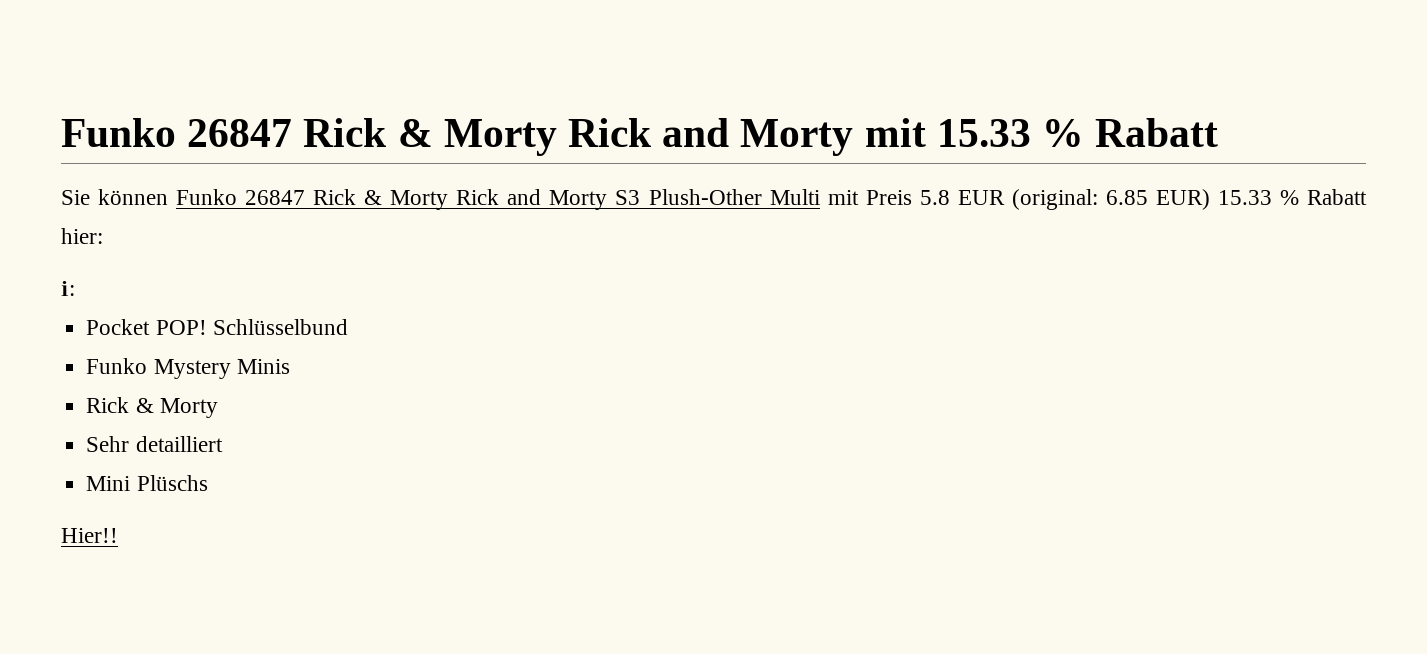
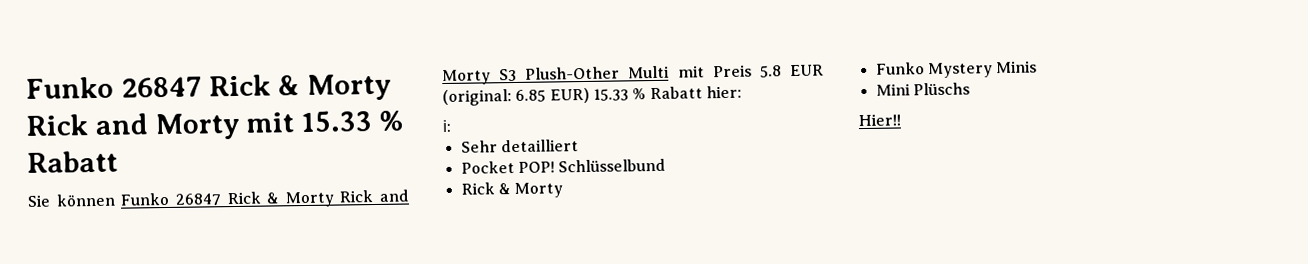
+ Sehr detailliert
  Schlüsselbund
+ Rick & Morty
  Funko Mystery Minis
- Rick & Morty
- Sehr detailliert

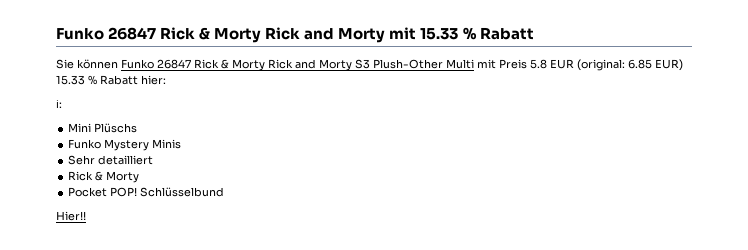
+ Mini Plüschs
+ Funko Mystery Minis
  Sehr detailliert
+ Rick & Morty
  Schlüsselbund
- Rick & Morty
- Funko Mystery Minis
- Mini Plüschs

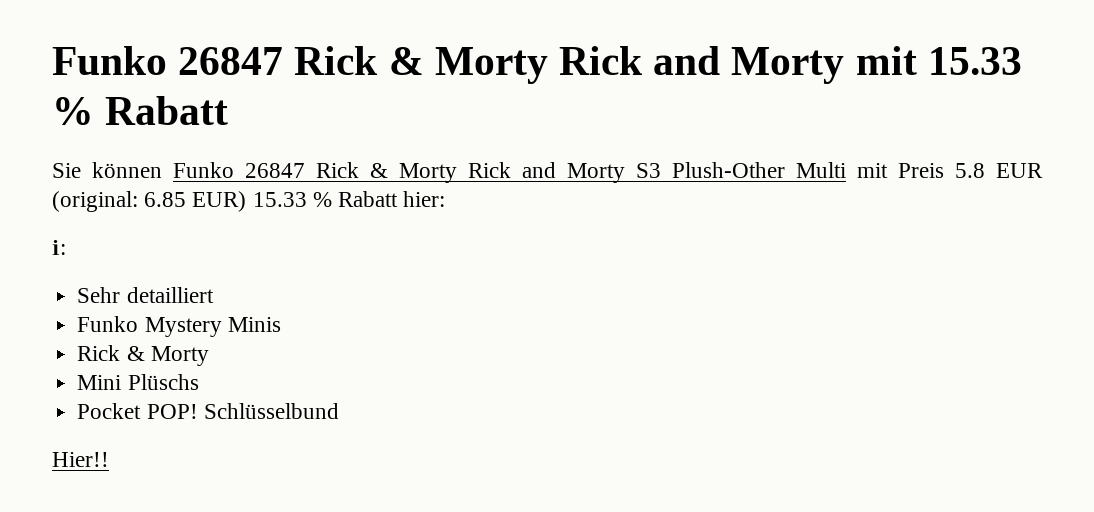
- Mini Plüschs
+ Sehr detailliert
  Funko Mystery Minis
- Sehr detailliert
  Rick & Morty
+ Mini Plüschs

